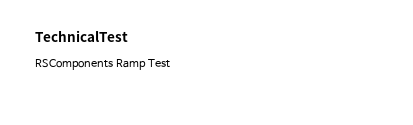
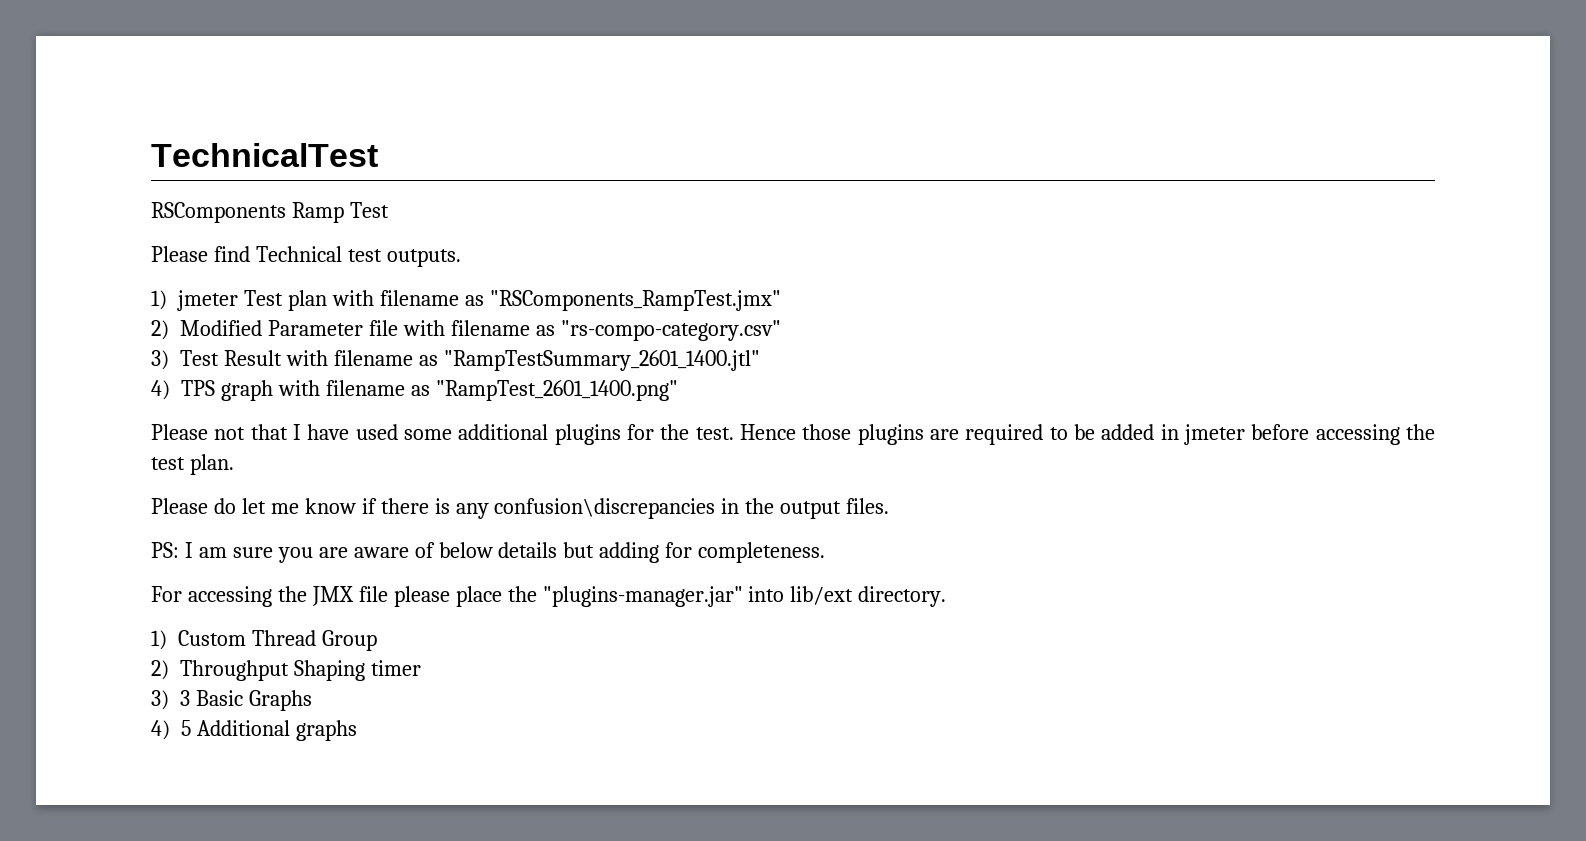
+ Please find Technical test outputs.
+ 1) jmeter Test plan with filename as "RSComponents_RampTest.jmx"
+ 2) Modified Parameter file with filename as "rs-compo-category.csv"
+ 3) Test Result with filename as "RampTestSummary_2601_1400.jtl"
+ 4) TPS graph with filename as "RampTest_2601_1400.png"
+ Please not that I have used some additional plugins for the test. Hence those plugins are required to be added in jmeter before accessing the test plan.
+ Please do let me know if there is any confusion\discrepancies in the output files.
+ PS: I am sure you are aware of below details but adding for completeness.
+ For accessing the JMX file please place the "plugins-manager.jar" into lib/ext directory.
+ 1) Custom Thread Group
+ 2) Throughput Shaping timer
+ 3) 3 Basic Graphs
+ 4) 5 Additional graphs

